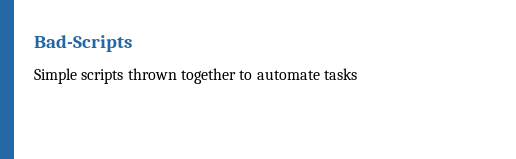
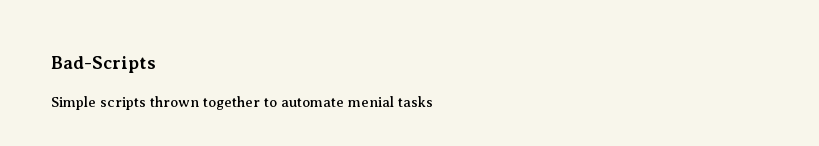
- Simple scripts thrown together to automate tasks
+ Simple scripts thrown together to automate menial tasks

